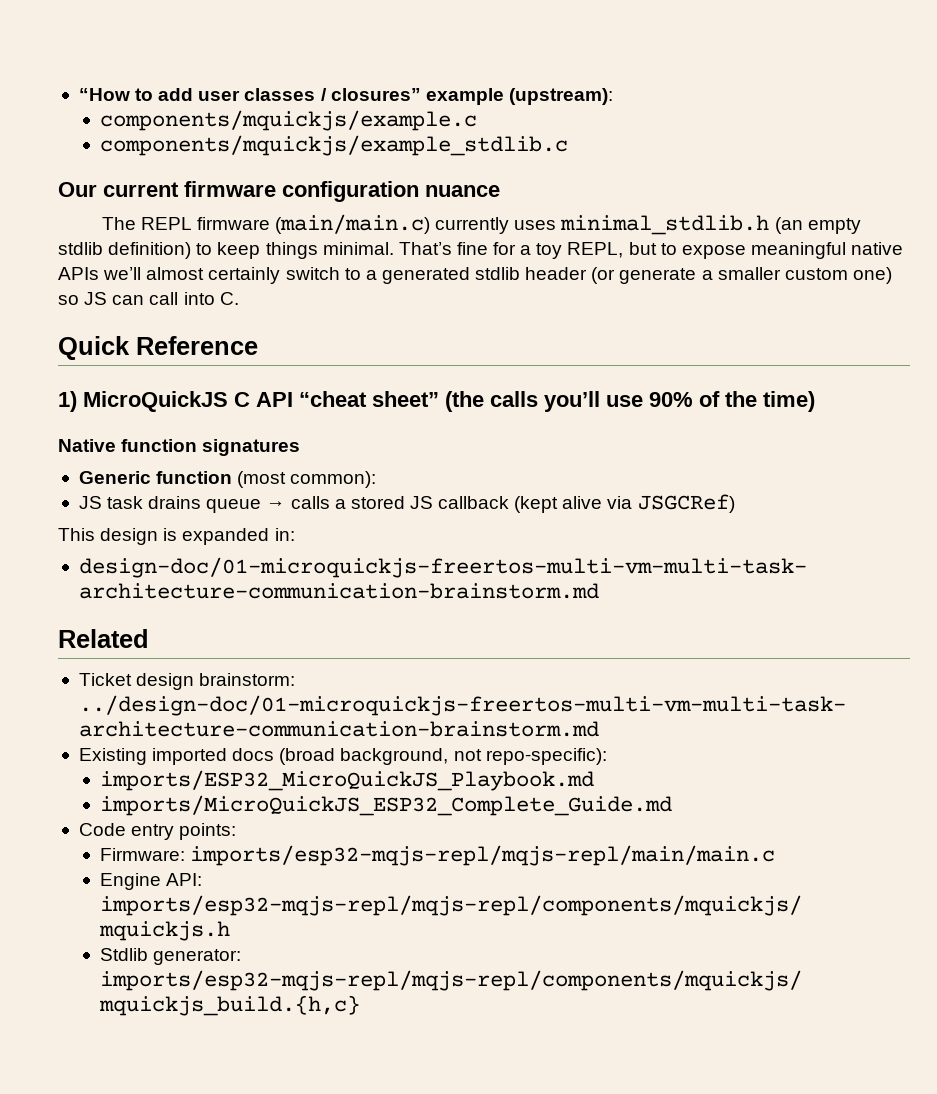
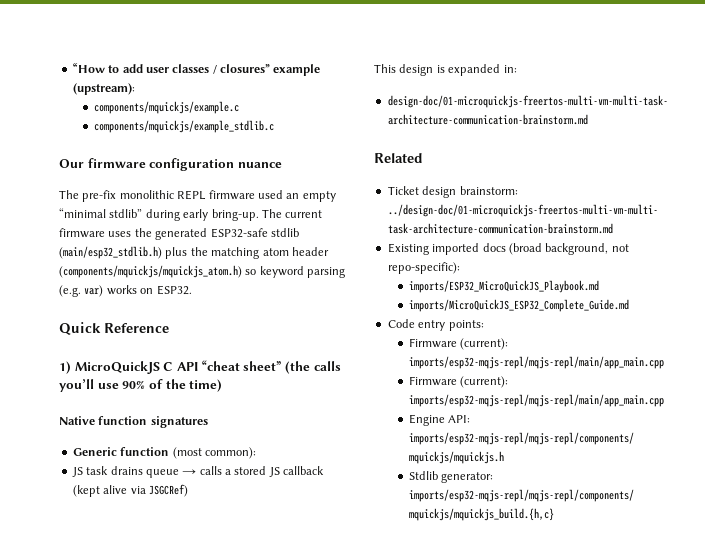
- Our current firmware configuration nuance
+ Our firmware configuration nuance
- The REPL firmware (main/main.c) currently uses minimal_stdlib.h (an empty stdlib definition) to keep things minimal. That’s fine for a toy REPL, but to expose meaningful native APIs we’ll almost certainly switch to a generated stdlib header (or generate a smaller custom one) so JS can call into C.
+ The pre-fix monolithic REPL firmware used an empty “minimal stdlib” during early bring-up. The current firmware uses the generated ESP32-safe stdlib (main/esp32_stdlib.h) plus the matching atom header (components/mquickjs/mquickjs_atom.h) so keyword parsing (e.g. var) works on ESP32.
  Code entry points:
- Firmware: imports/esp32-mqjs-repl/mqjs-repl/main/main.c
+ Firmware (current): imports/esp32-mqjs-repl/mqjs-repl/main/app_main.cpp
+ Firmware (current): imports/esp32-mqjs-repl/mqjs-repl/main/app_main.cpp

